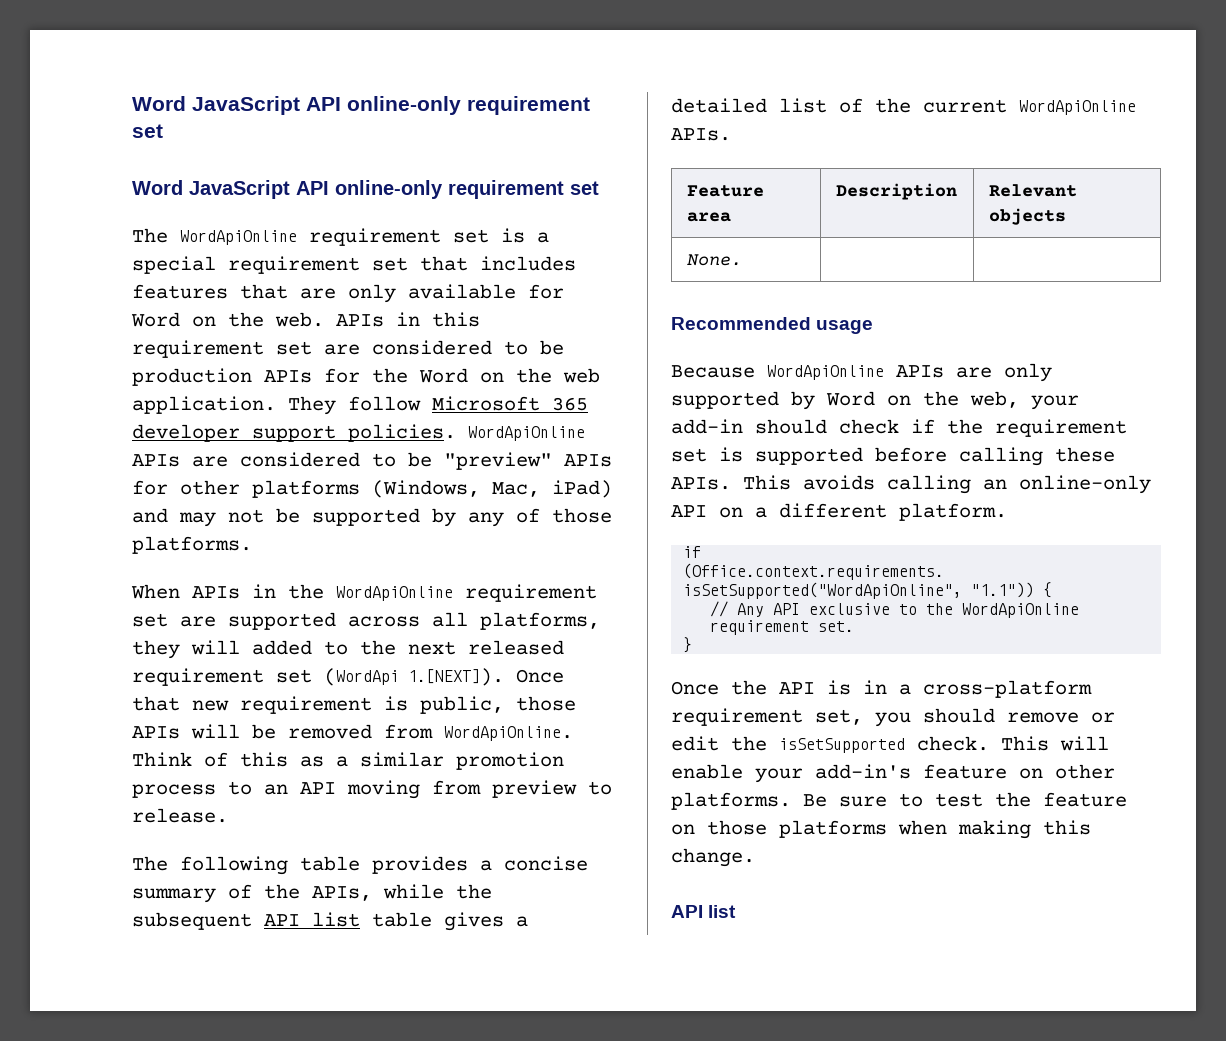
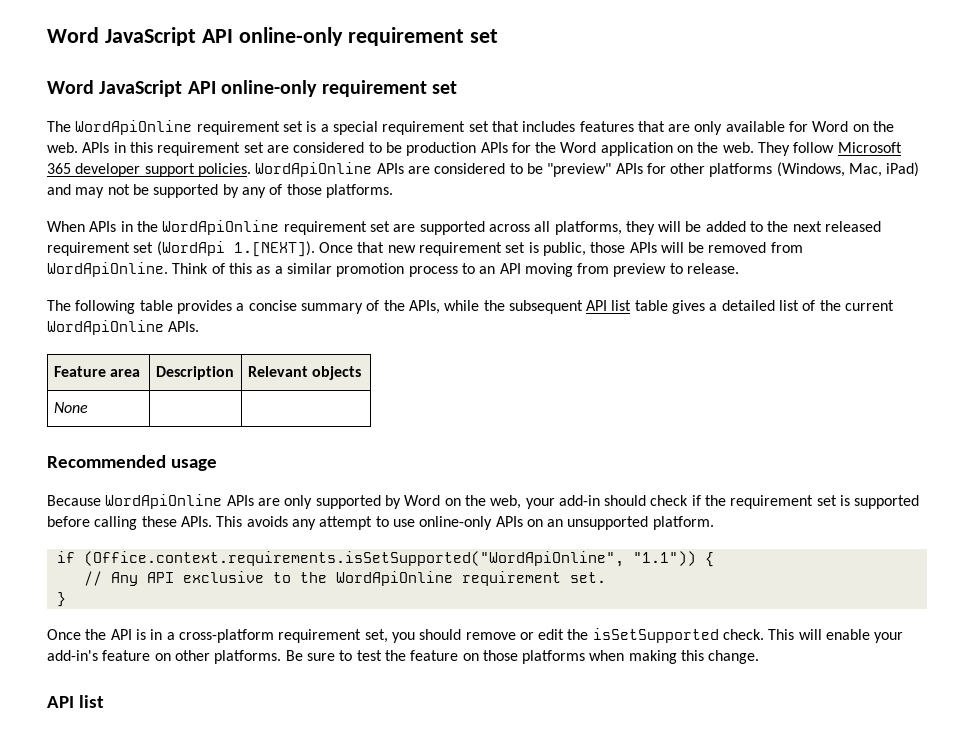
- APIs in this requirement set are considered to be production APIs for the Word on the web application.
+ APIs in this requirement set are considered to be production APIs for the Word application on the web.
- When APIs in the WordApiOnline requirement set are supported across all platforms, they will added to the next released requirement set (WordApi 1.[NEXT]). Once that new requirement is public, those APIs will be removed from WordApiOnline.
+ When APIs in the WordApiOnline requirement set are supported across all platforms, they will be added to the next released requirement set (WordApi 1.[NEXT]). Once that new requirement set is public, those APIs will be removed from WordApiOnline.
- None. | |
+ None | |
- This avoids calling an online-only API on a different platform.
+ This avoids any attempt to use online-only APIs on an unsupported platform.

